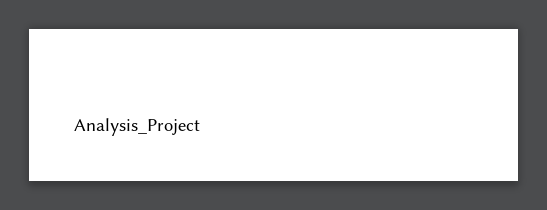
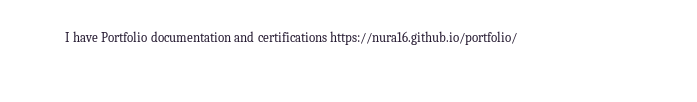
- Analysis_Project
+ I have Portfolio documentation and certifications https://nura16.github.io/portfolio/

